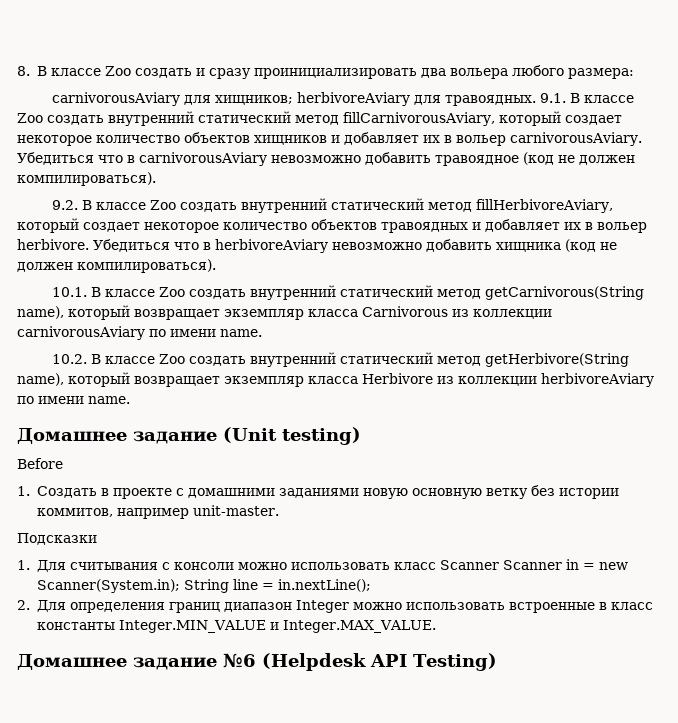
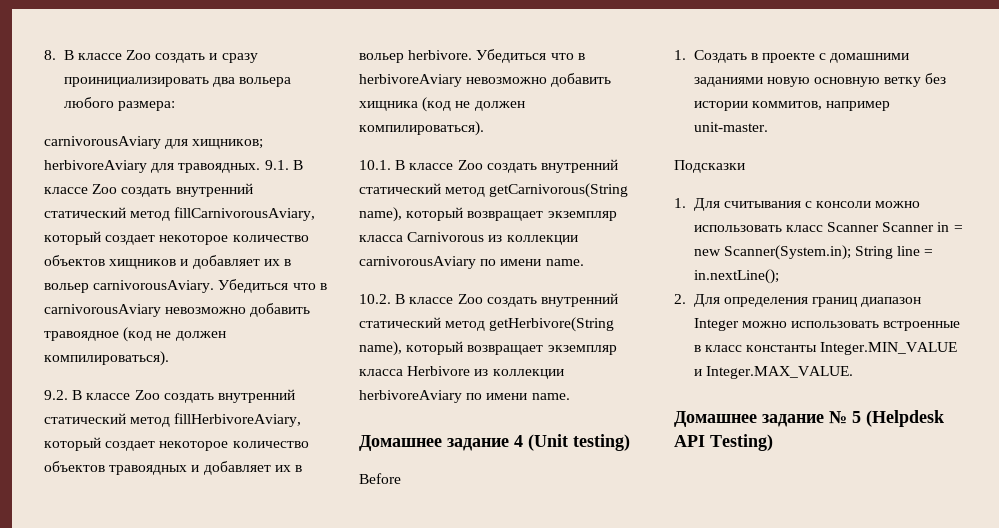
- Домашнее задание (Unit testing)
+ Домашнее задание 4 (Unit testing)
- Домашнее задание №6 (Helpdesk API Testing)
+ Домашнее задание № 5 (Helpdesk API Testing)

